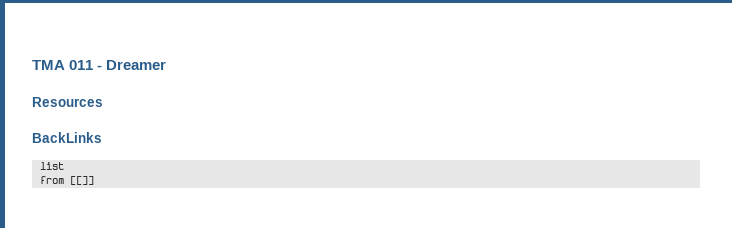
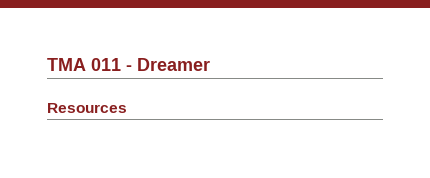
- BackLinks
- list
- from [[]]

